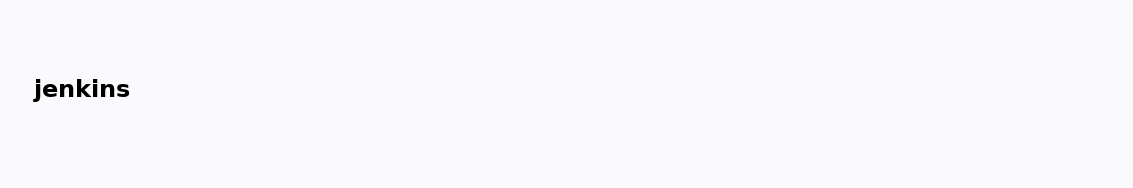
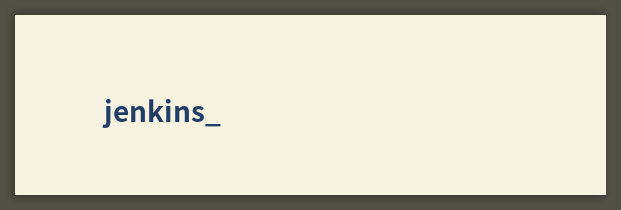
- jenkins
+ jenkins_

